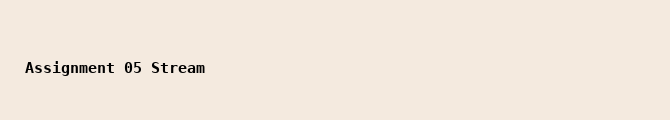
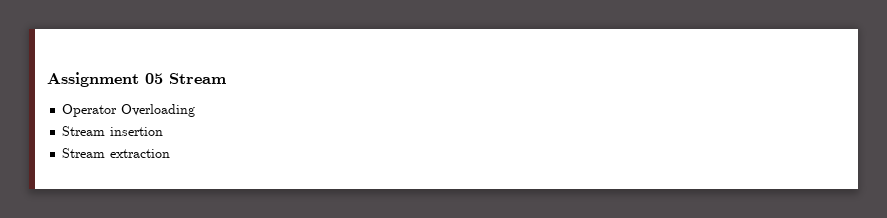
+ Operator Overloading
+ Stream insertion
+ Stream extraction

